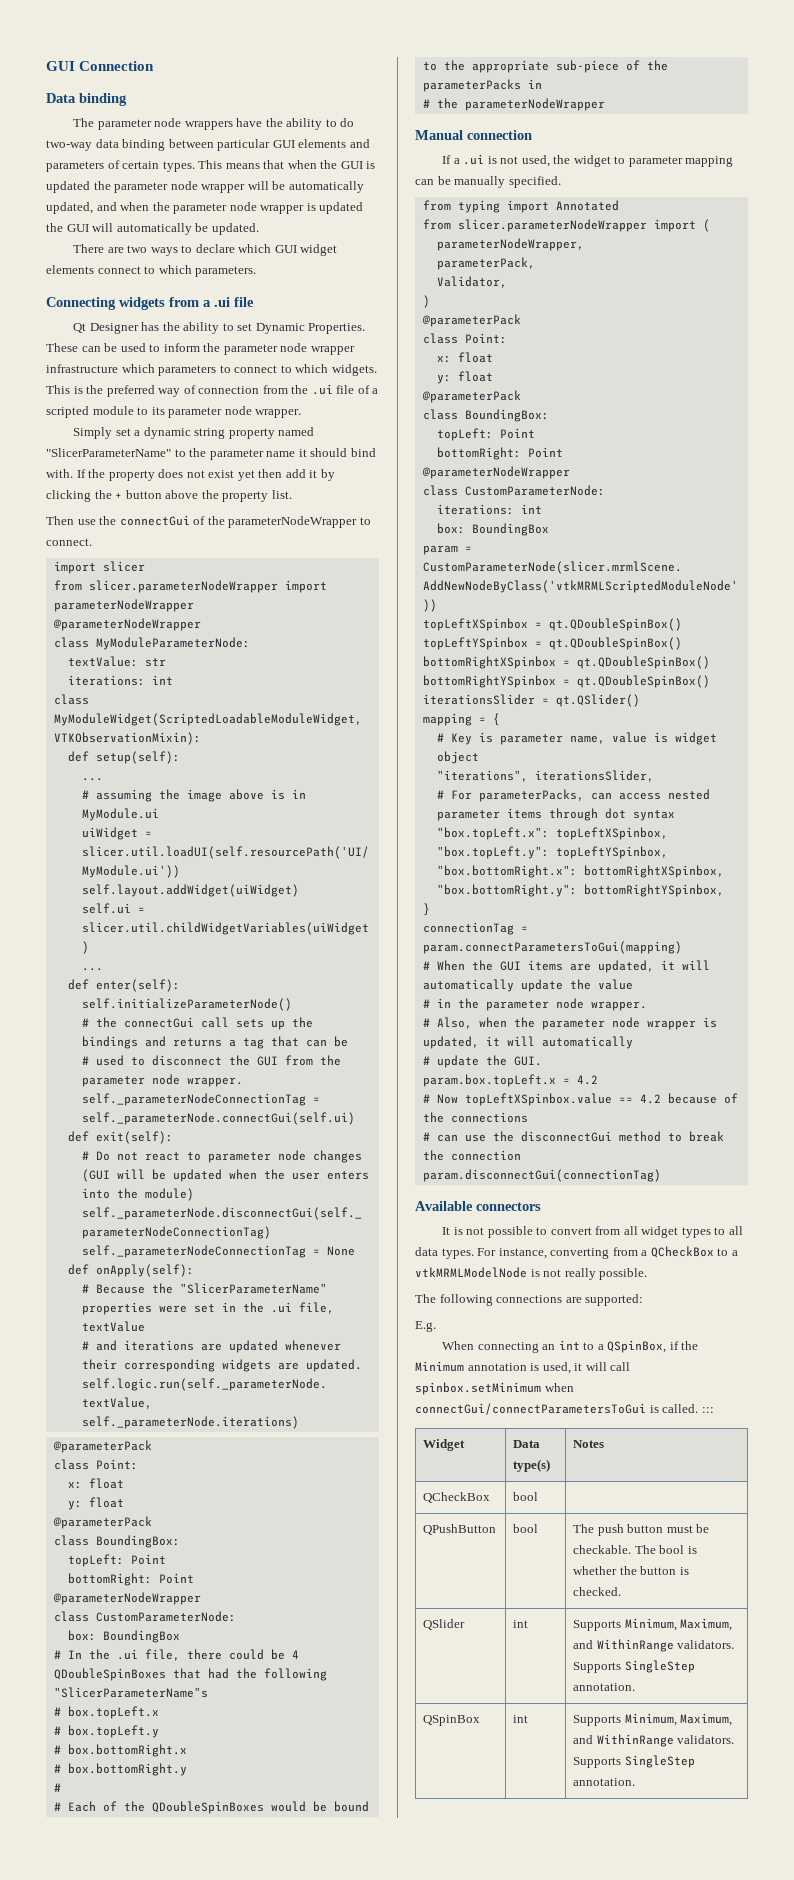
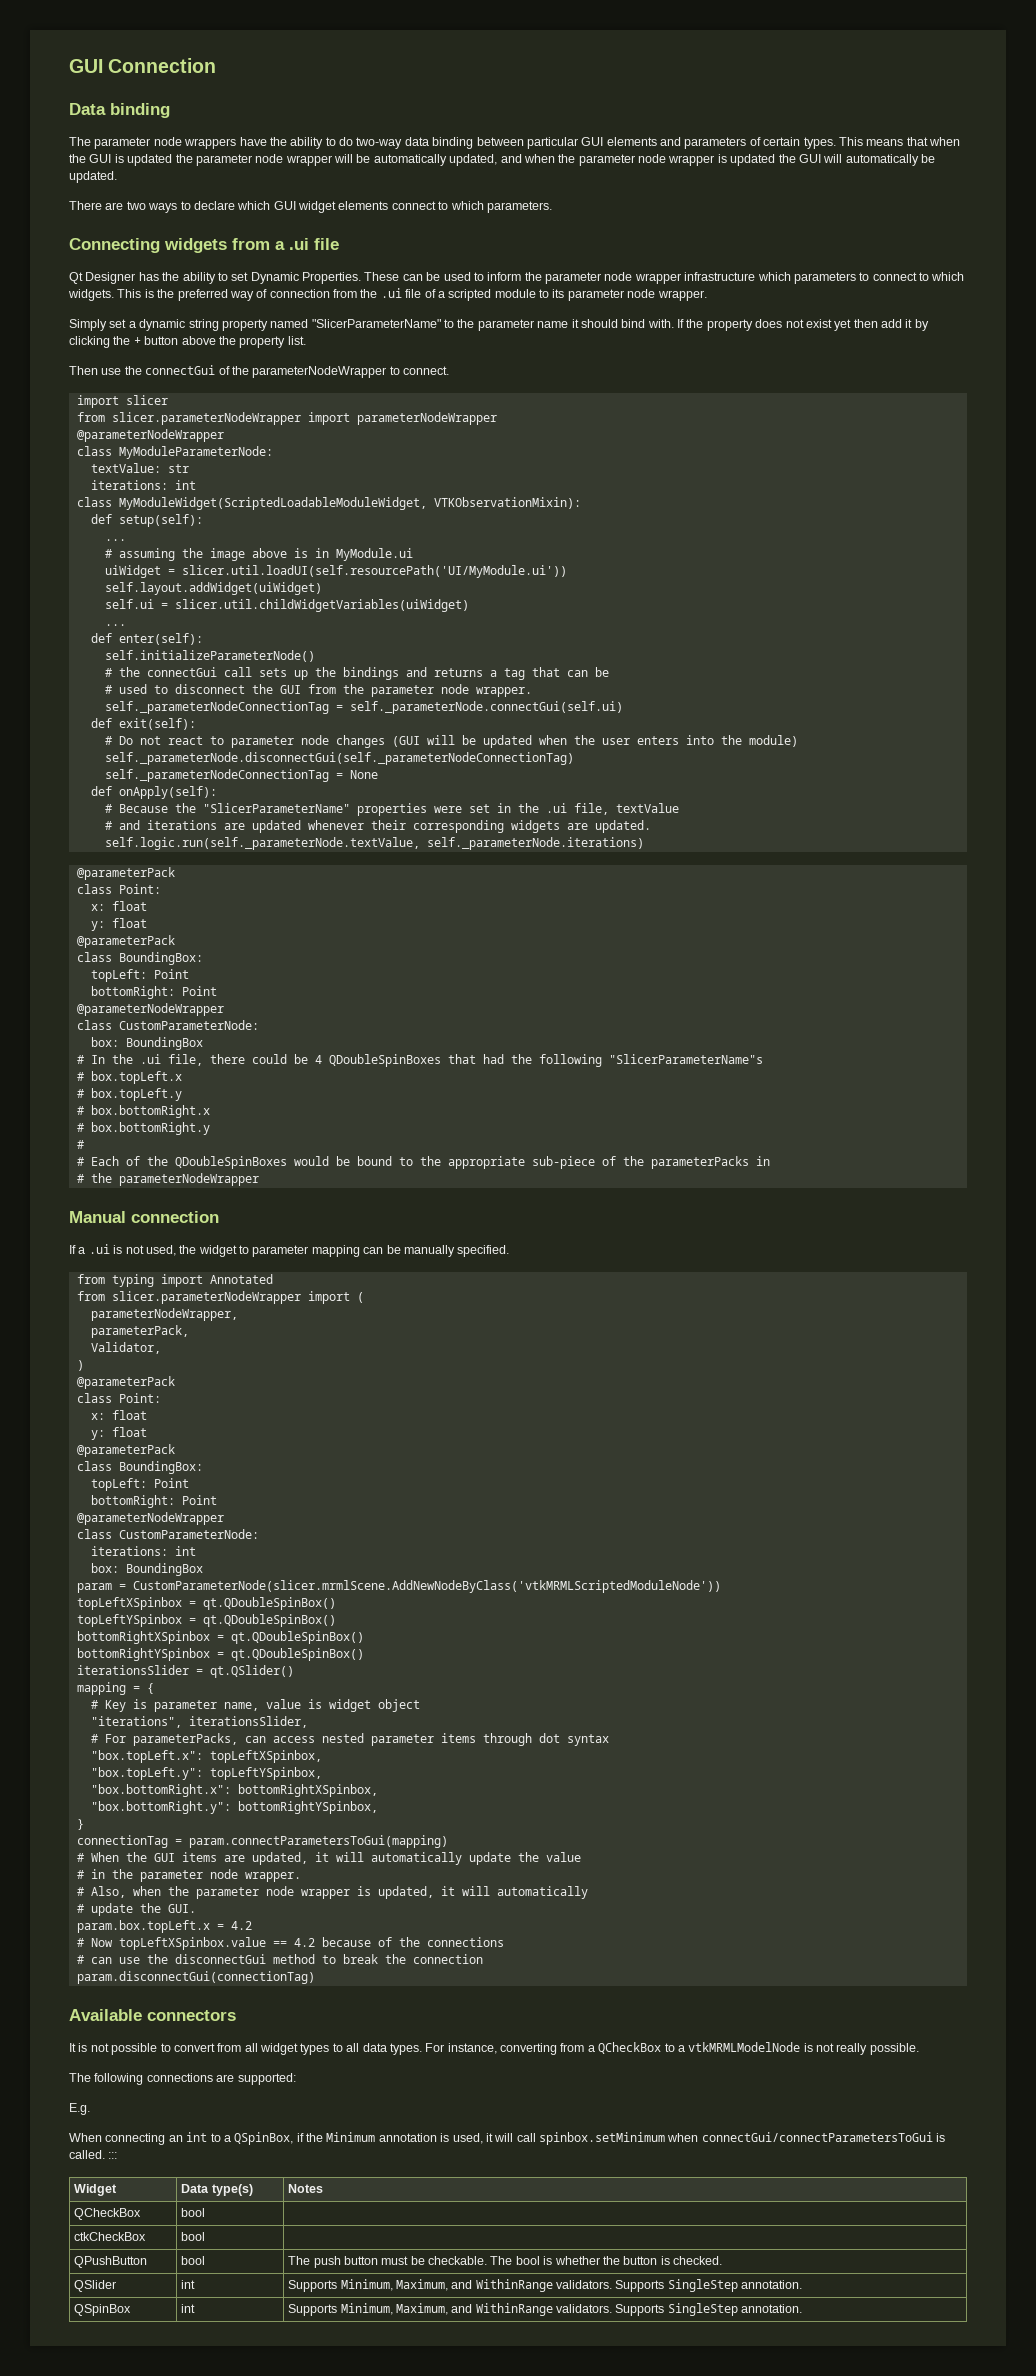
+ ctkCheckBox | bool |

